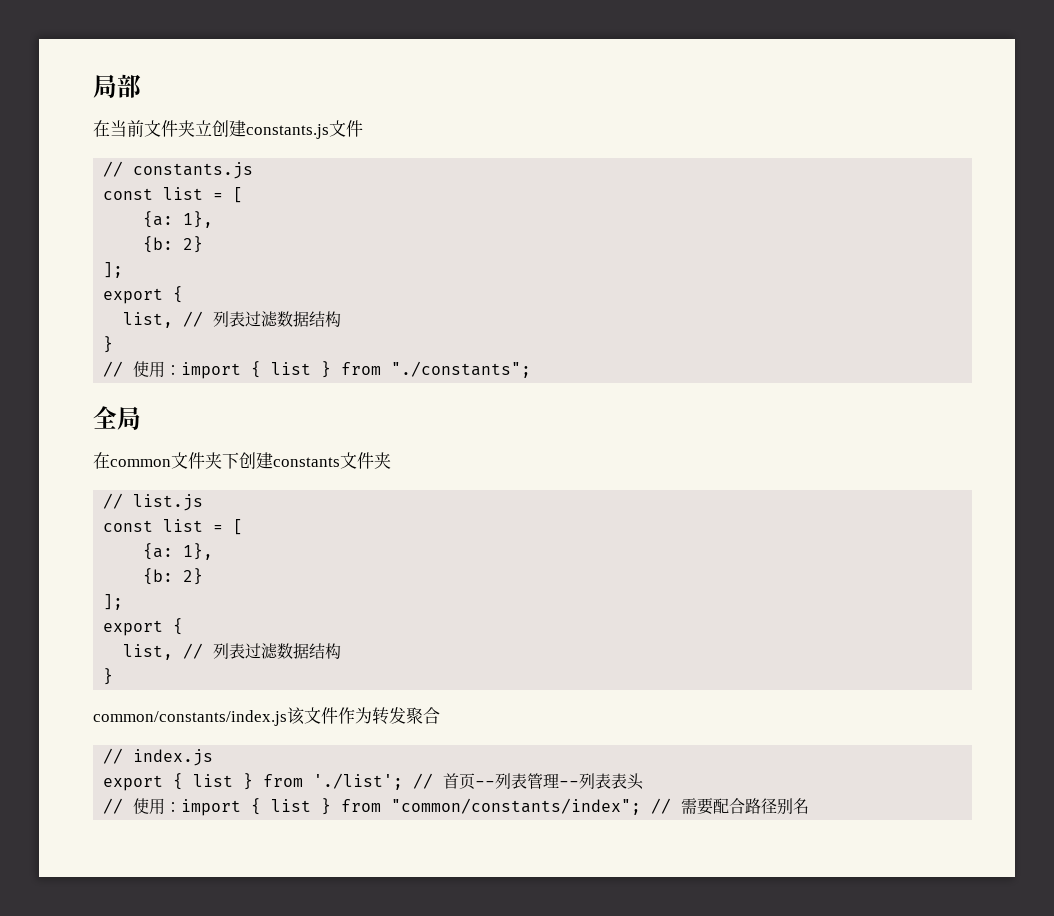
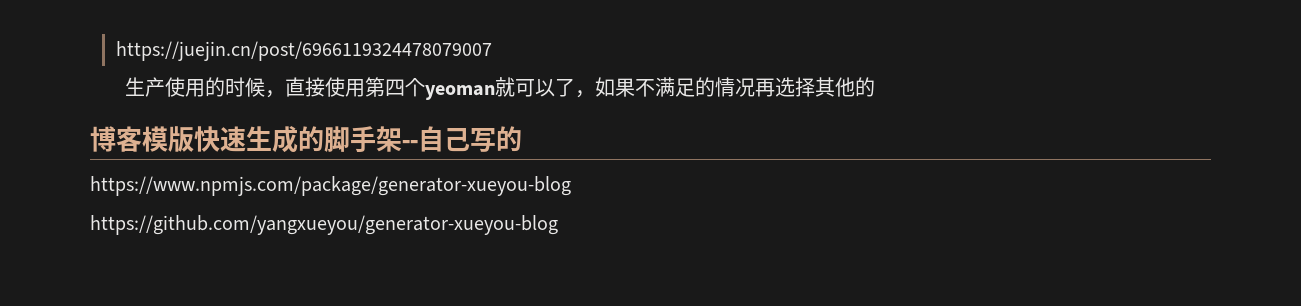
- 局部
- 在当前文件夹立创建constants.js文件
- // constants.js
- const list = [
- {a: 1},
- {b: 2}
- ];
- export {
- list, // 列表过滤数据结构
- }
- // 使用：import { list } from "./constants";
- 全局
- 在common文件夹下创建constants文件夹
- // list.js
- const list = [
- {a: 1},
- {b: 2}
- ];
- export {
- list, // 列表过滤数据结构
- }
- common/constants/index.js该文件作为转发聚合
- // index.js
- export { list } from './list'; // 首页--列表管理--列表表头
- // 使用：import { list } from "common/constants/index"; // 需要配合路径别名
+ https://juejin.cn/post/6966119324478079007
+ 生产使用的时候，直接使用第四个yeoman就可以了，如果不满足的情况再选择其他的
+ 博客模版快速生成的脚手架--自己写的
+ https://www.npmjs.com/package/generator-xueyou-blog
+ https://github.com/yangxueyou/generator-xueyou-blog

